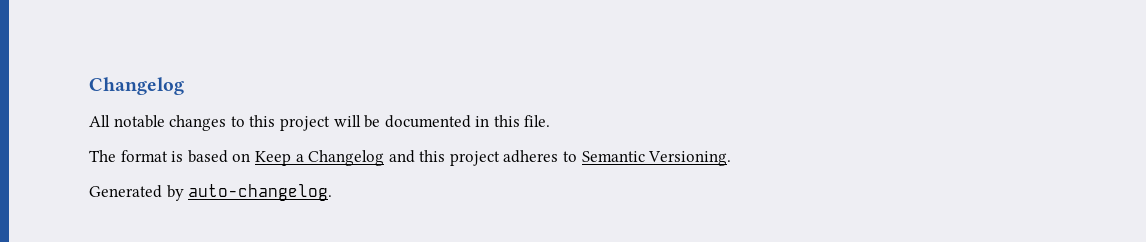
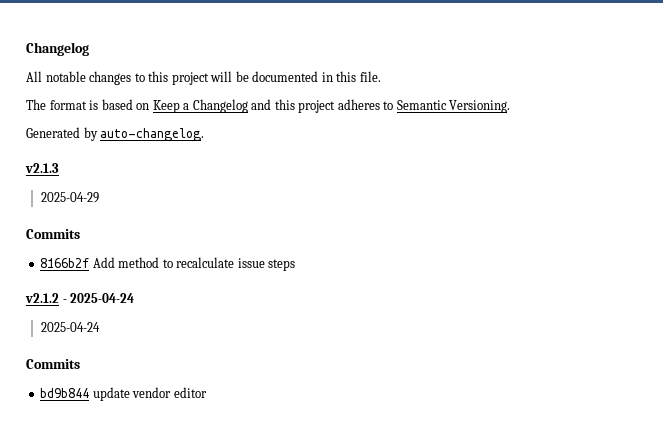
+ v2.1.3
+ 2025-04-29
+ Commits
+ 8166b2f Add method to recalculate issue steps
+ v2.1.2 - 2025-04-24
+ 2025-04-24
+ Commits
+ bd9b844 update vendor editor

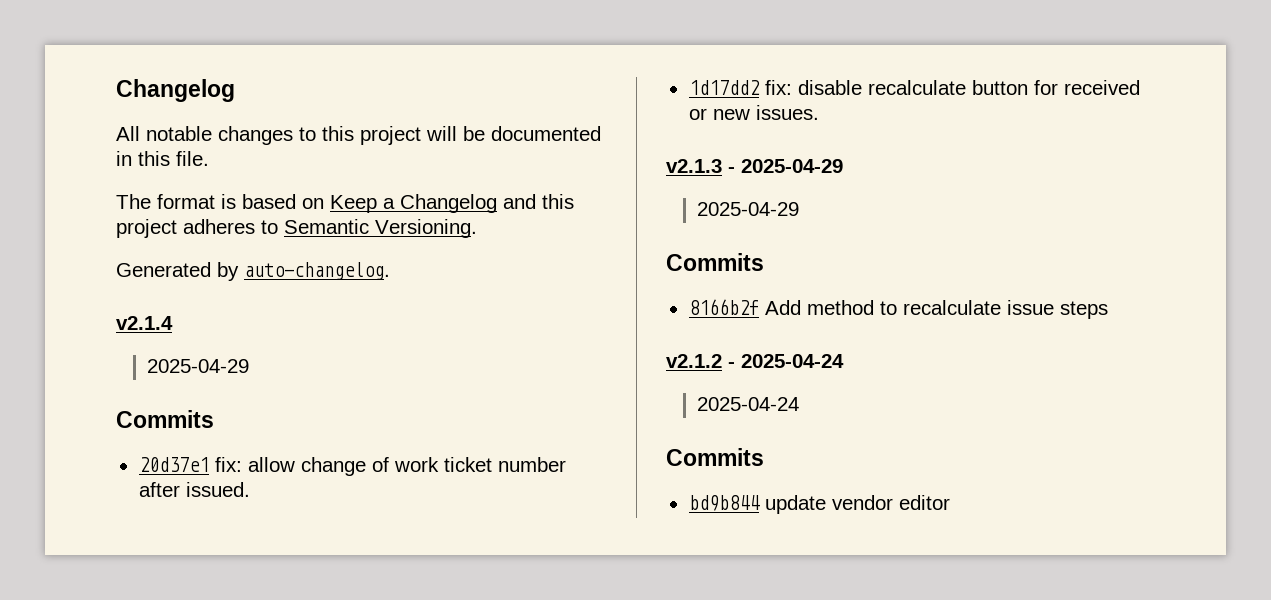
+ v2.1.4
+ 2025-04-29
+ Commits
+ 20d37e1 fix: allow change of work ticket number after issued.
+ 1d17dd2 fix: disable recalculate button for received or new issues.
- v2.1.3
+ v2.1.3 - 2025-04-29

